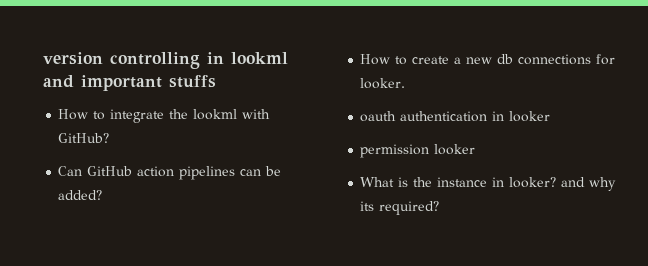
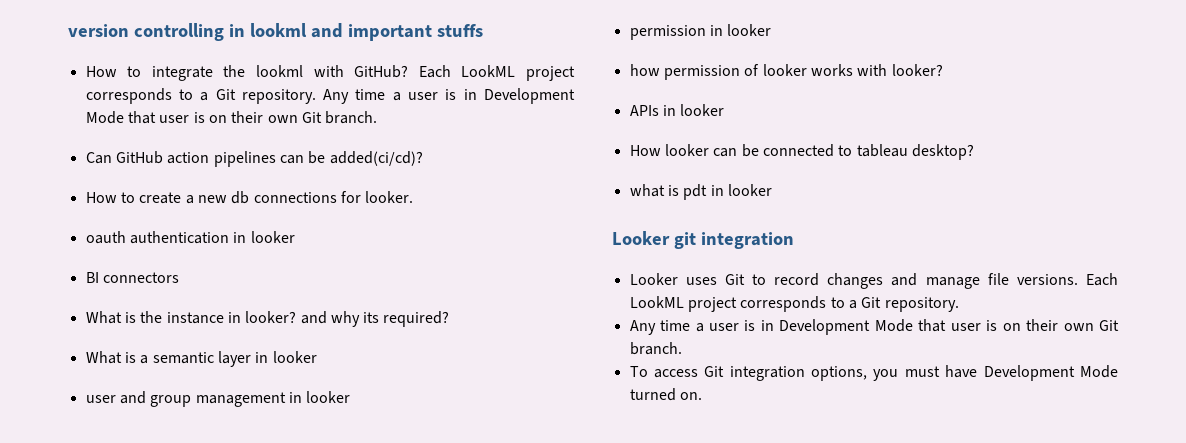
+ Each LookML project corresponds to a Git repository. Any time a user is in Development Mode that user is on their own Git branch.
- Can GitHub action pipelines can be added?
+ Can GitHub action pipelines can be added(ci/cd)?
- permission looker
+ BI connectors
+ What is a semantic layer in looker
+ user and group management in looker
+ permission in looker
+ how permission of looker works with looker?
+ APIs in looker
+ How looker can be connected to tableau desktop?
+ what is pdt in looker
+ Looker git integration
+ Looker uses Git to record changes and manage file versions. Each LookML project corresponds to a Git repository.
+ Any time a user is in Development Mode that user is on their own Git branch.
+ To access Git integration options, you must have Development Mode turned on.

